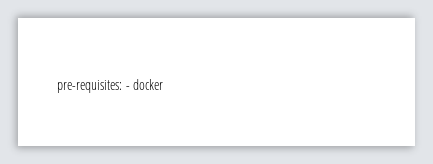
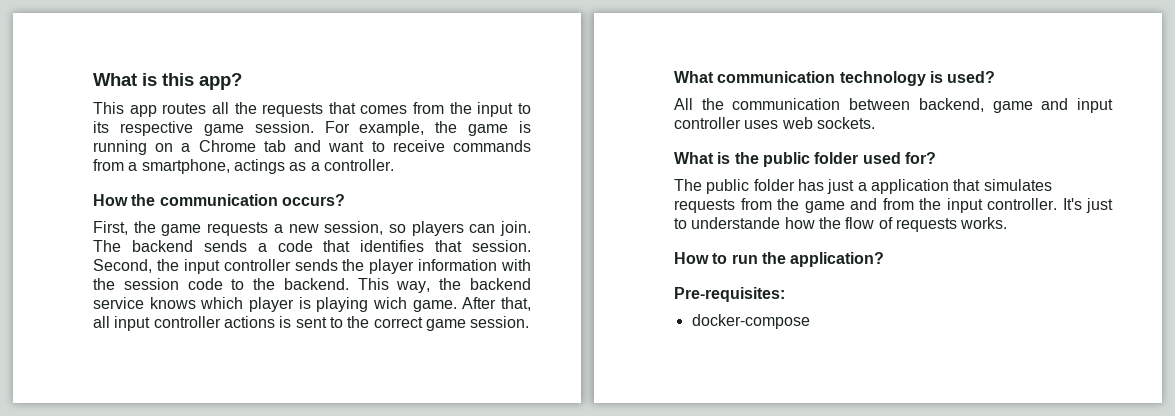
- pre-requisites: - docker
+ What is this app?
+ This app routes all the requests that comes from the input to its respective game session. For example, the game is running on a Chrome tab and want to receive commands from a smartphone, actings as a controller.
+ How the communication occurs?
+ First, the game requests a new session, so players can join. The backend sends a code that identifies that session. Second, the input controller sends the player information with the session code to the backend. This way, the backend service knows which player is playing wich game. After that, all input controller actions is sent to the correct game session.
+ What communication technology is used?
+ All the communication between backend, game and input controller uses web sockets.
+ What is the public folder used for?
+ The public folder has just a application that simulates requests from the game and from the input controller. It's just to understande how the flow of requests works.
+ How to run the application?
+ Pre-requisites:
+ docker-compose

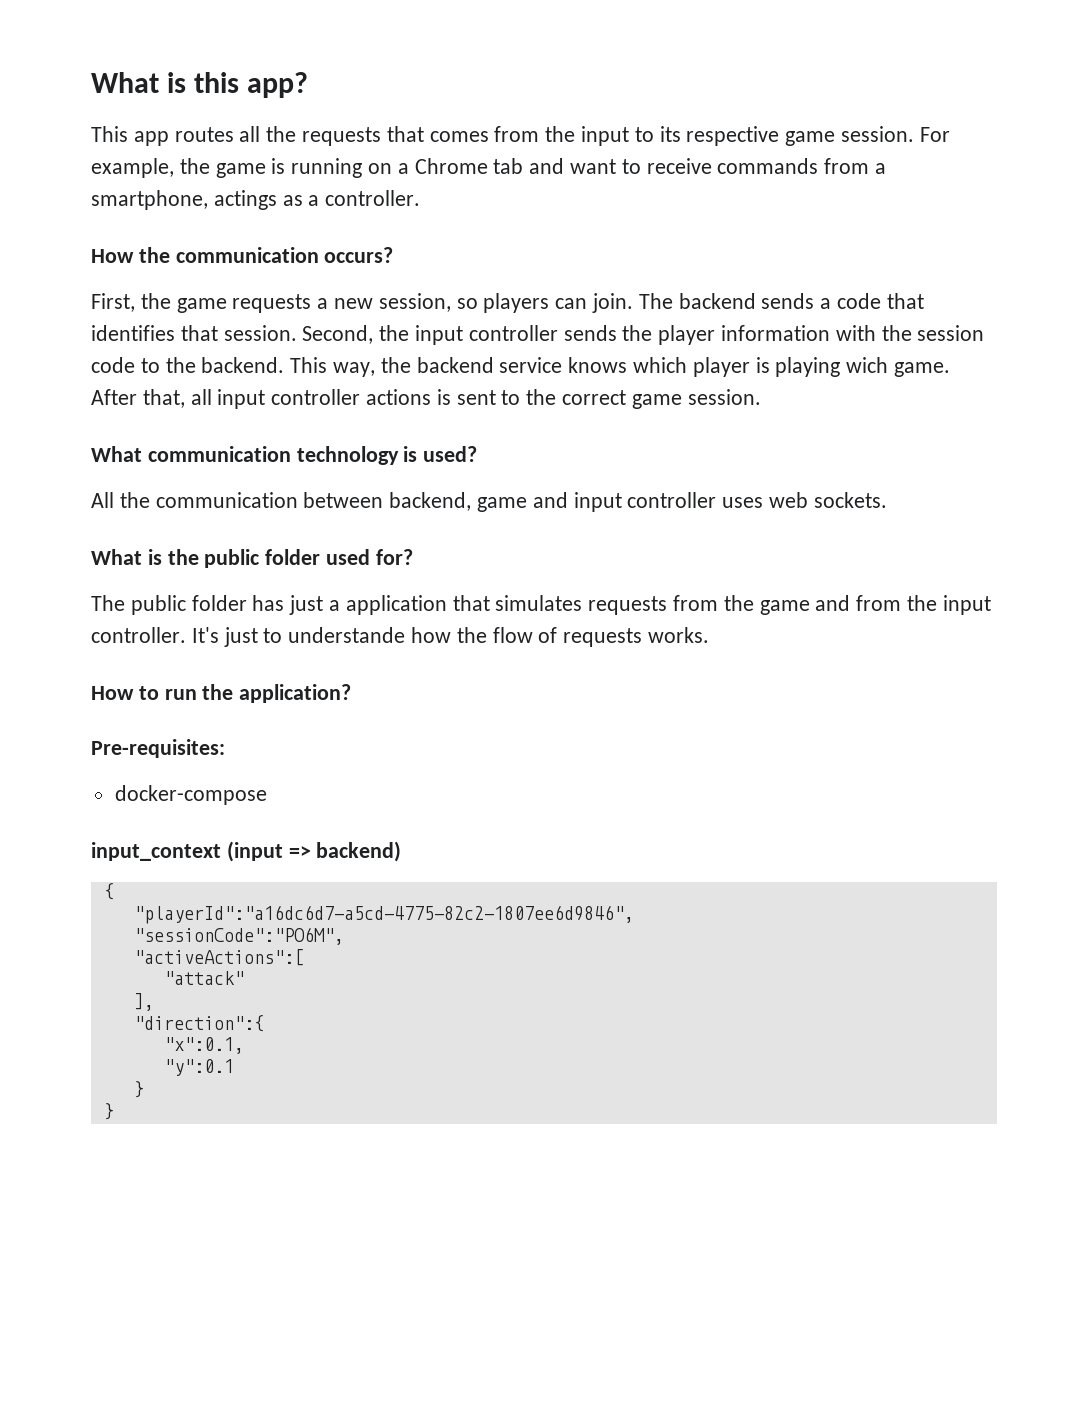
+ input_context (input => backend)
+ {
+ "playerId":"a16dc6d7-a5cd-4775-82c2-1807ee6d9846",
+ "sessionCode":"PO6M",
+ "activeActions":[
+ "attack"
+ ],
+ "direction":{
+ "x":0.1,
+ "y":0.1
+ }
+ }

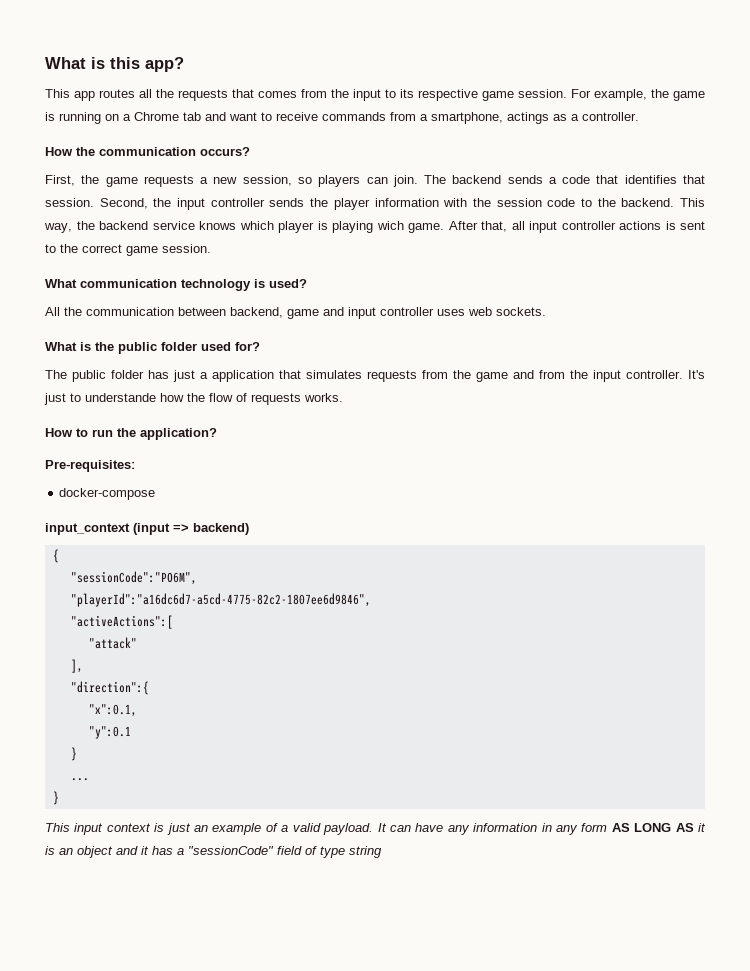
+ "sessionCode":"PO6M",
- "sessionCode":"PO6M",
  "y":0.1
  }
+ ...
  }
+ This input context is just an example of a valid payload. It can have any information in any form AS LONG AS it is an object and it has a "sessionCode" field of type string

